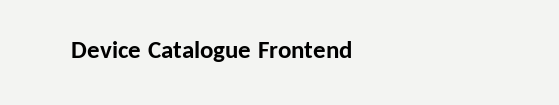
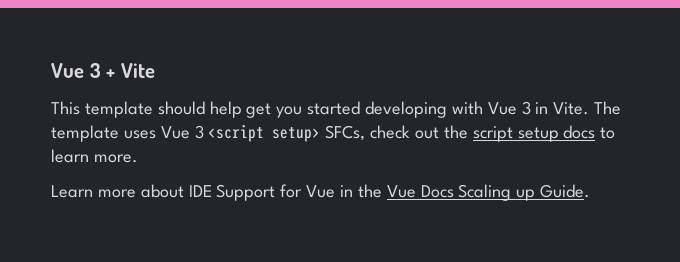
- Device Catalogue Frontend
+ Vue 3 + Vite
+ This template should help get you started developing with Vue 3 in Vite. The template uses Vue 3 <script setup> SFCs, check out the script setup docs to learn more.
+ Learn more about IDE Support for Vue in the Vue Docs Scaling up Guide.

